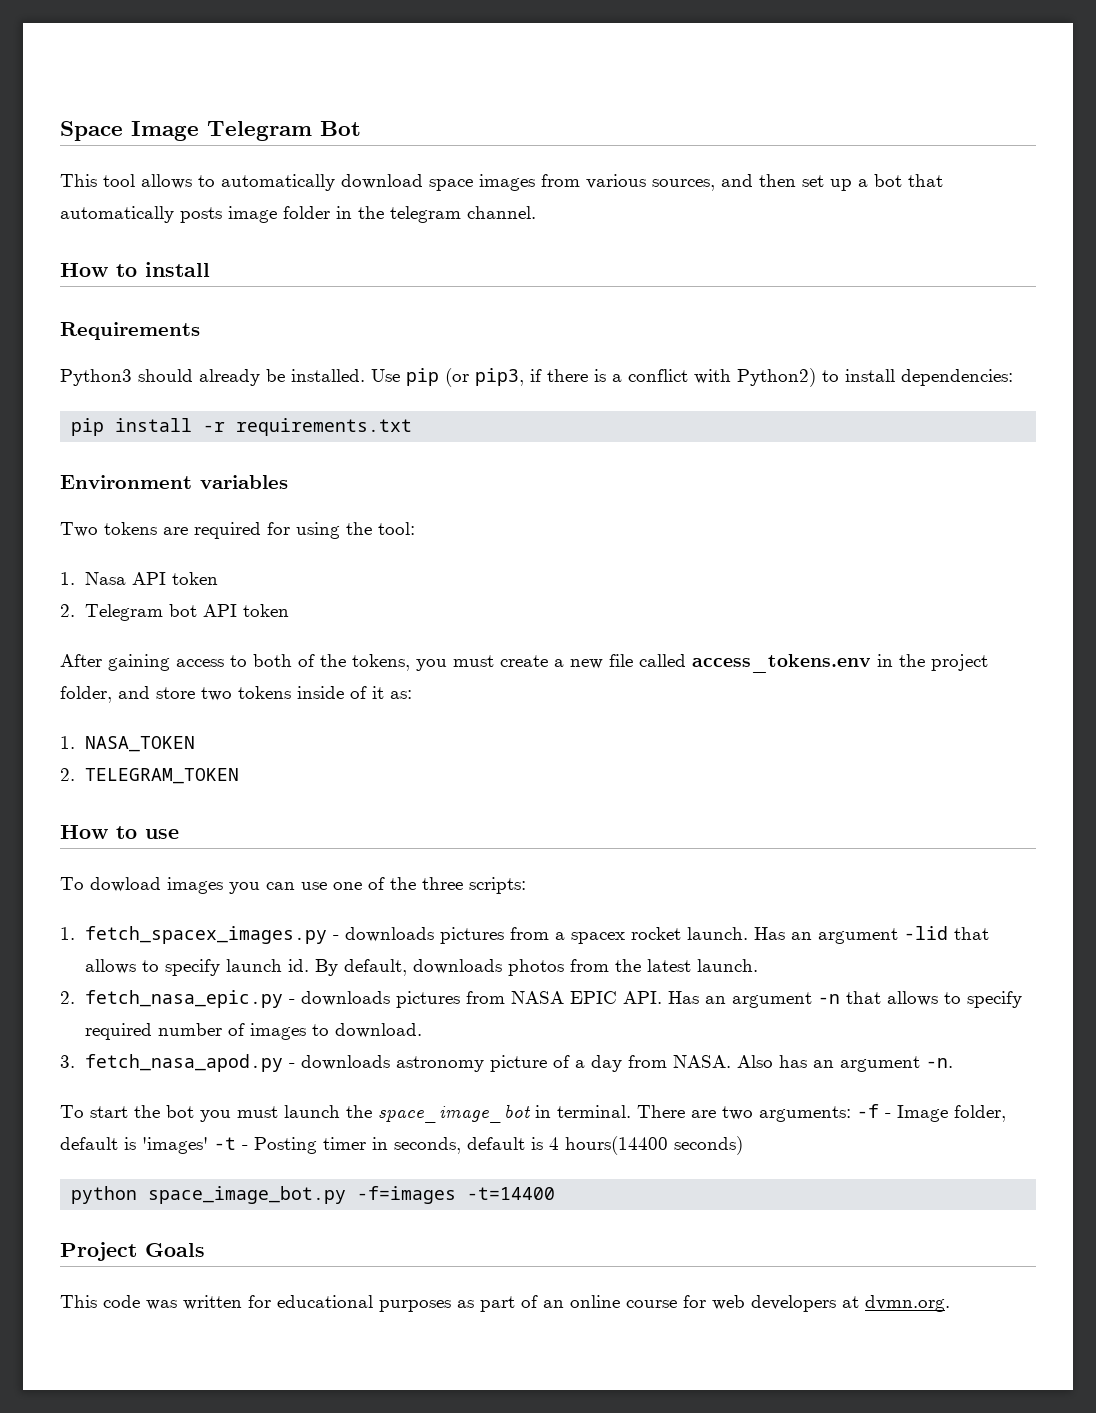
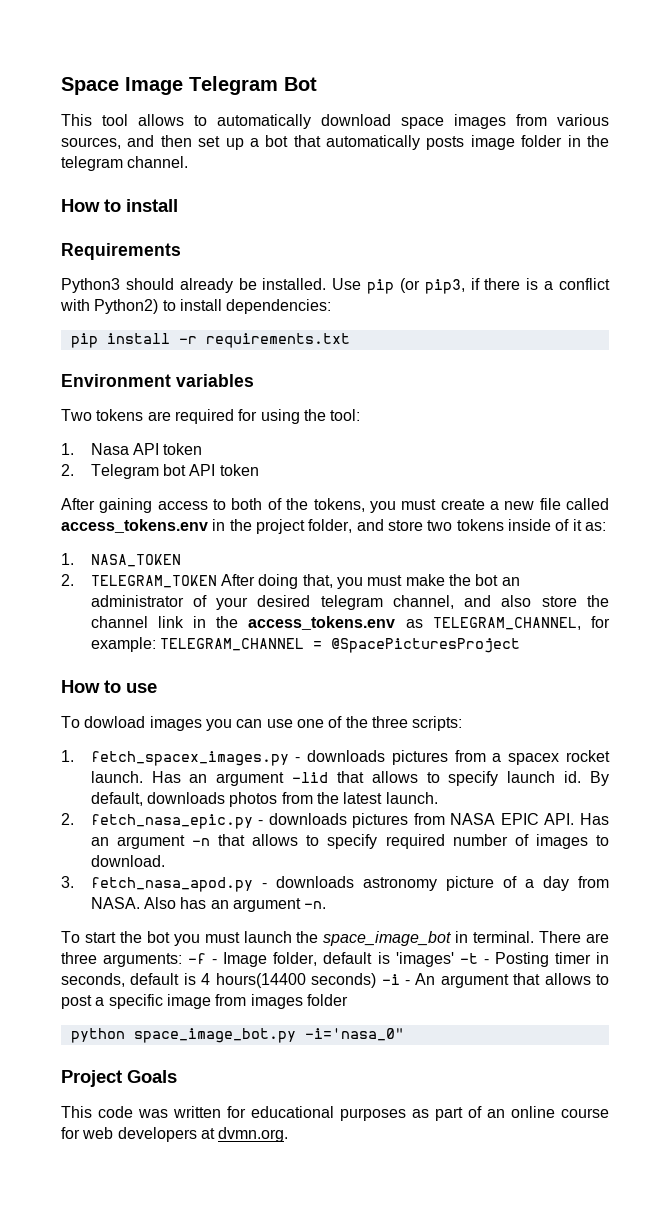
- 2. TELEGRAM_TOKEN
+ 2. TELEGRAM_TOKEN After doing that, you must make the bot an administrator of your desired telegram channel, and also store the channel link in the access_tokens.env as TELEGRAM_CHANNEL, for example: TELEGRAM_CHANNEL = @SpacePicturesProject
- There are two arguments: -f - Image folder, default is 'images' -t - Posting timer in seconds, default is 4 hours(14400 seconds)
+ There are three arguments: -f - Image folder, default is 'images' -t - Posting timer in seconds, default is 4 hours(14400 seconds) -i - An argument that allows to post a specific image from images folder
- python space_image_bot.py -f=images -t=14400
+ python space_image_bot.py -i='nasa_0"

